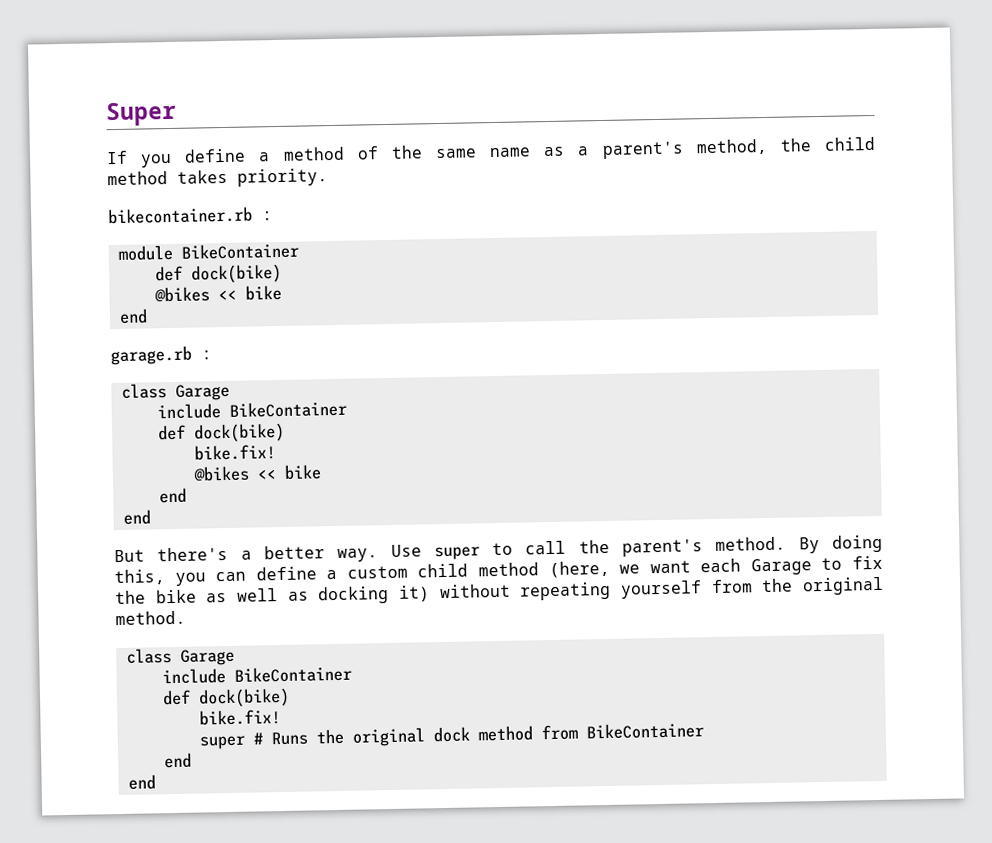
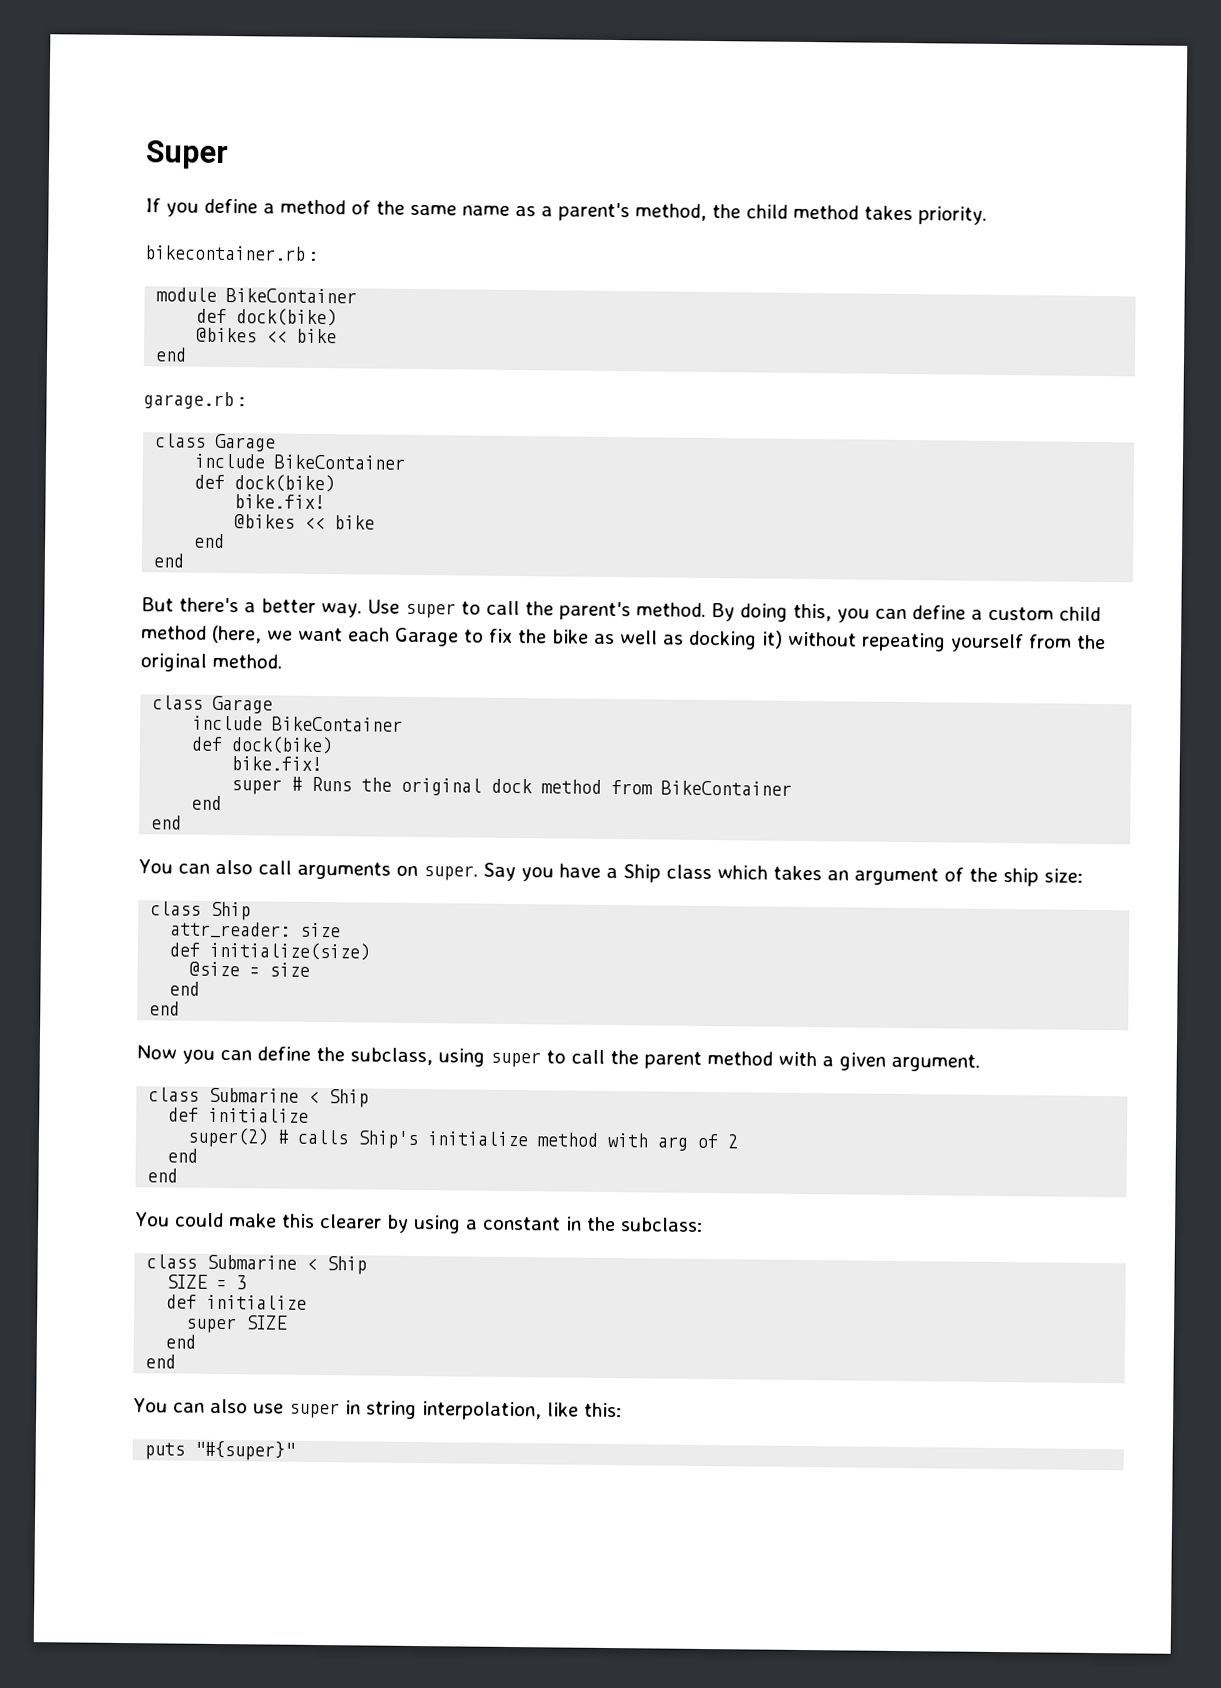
+ You can also call arguments on super. Say you have a Ship class which takes an argument of the ship size:
+ class Ship
+ attr_reader: size
+ def initialize(size)
+ @size = size
+ end
+ end
+ Now you can define the subclass, using super to call the parent method with a given argument.
+ class Submarine < Ship
+ def initialize
+ super(2) # calls Ship's initialize method with arg of 2
+ end
+ end
+ You could make this clearer by using a constant in the subclass:
+ class Submarine < Ship
+ SIZE = 3
+ def initialize
+ super SIZE
+ end
+ end
+ You can also use super in string interpolation, like this:
+ puts "#{super}"

